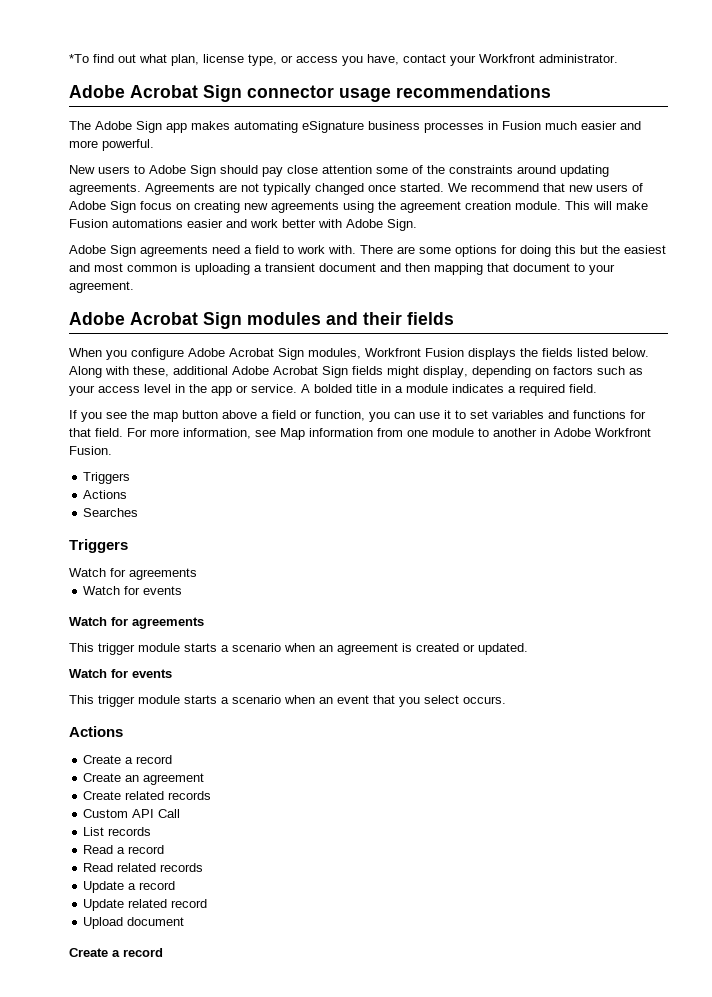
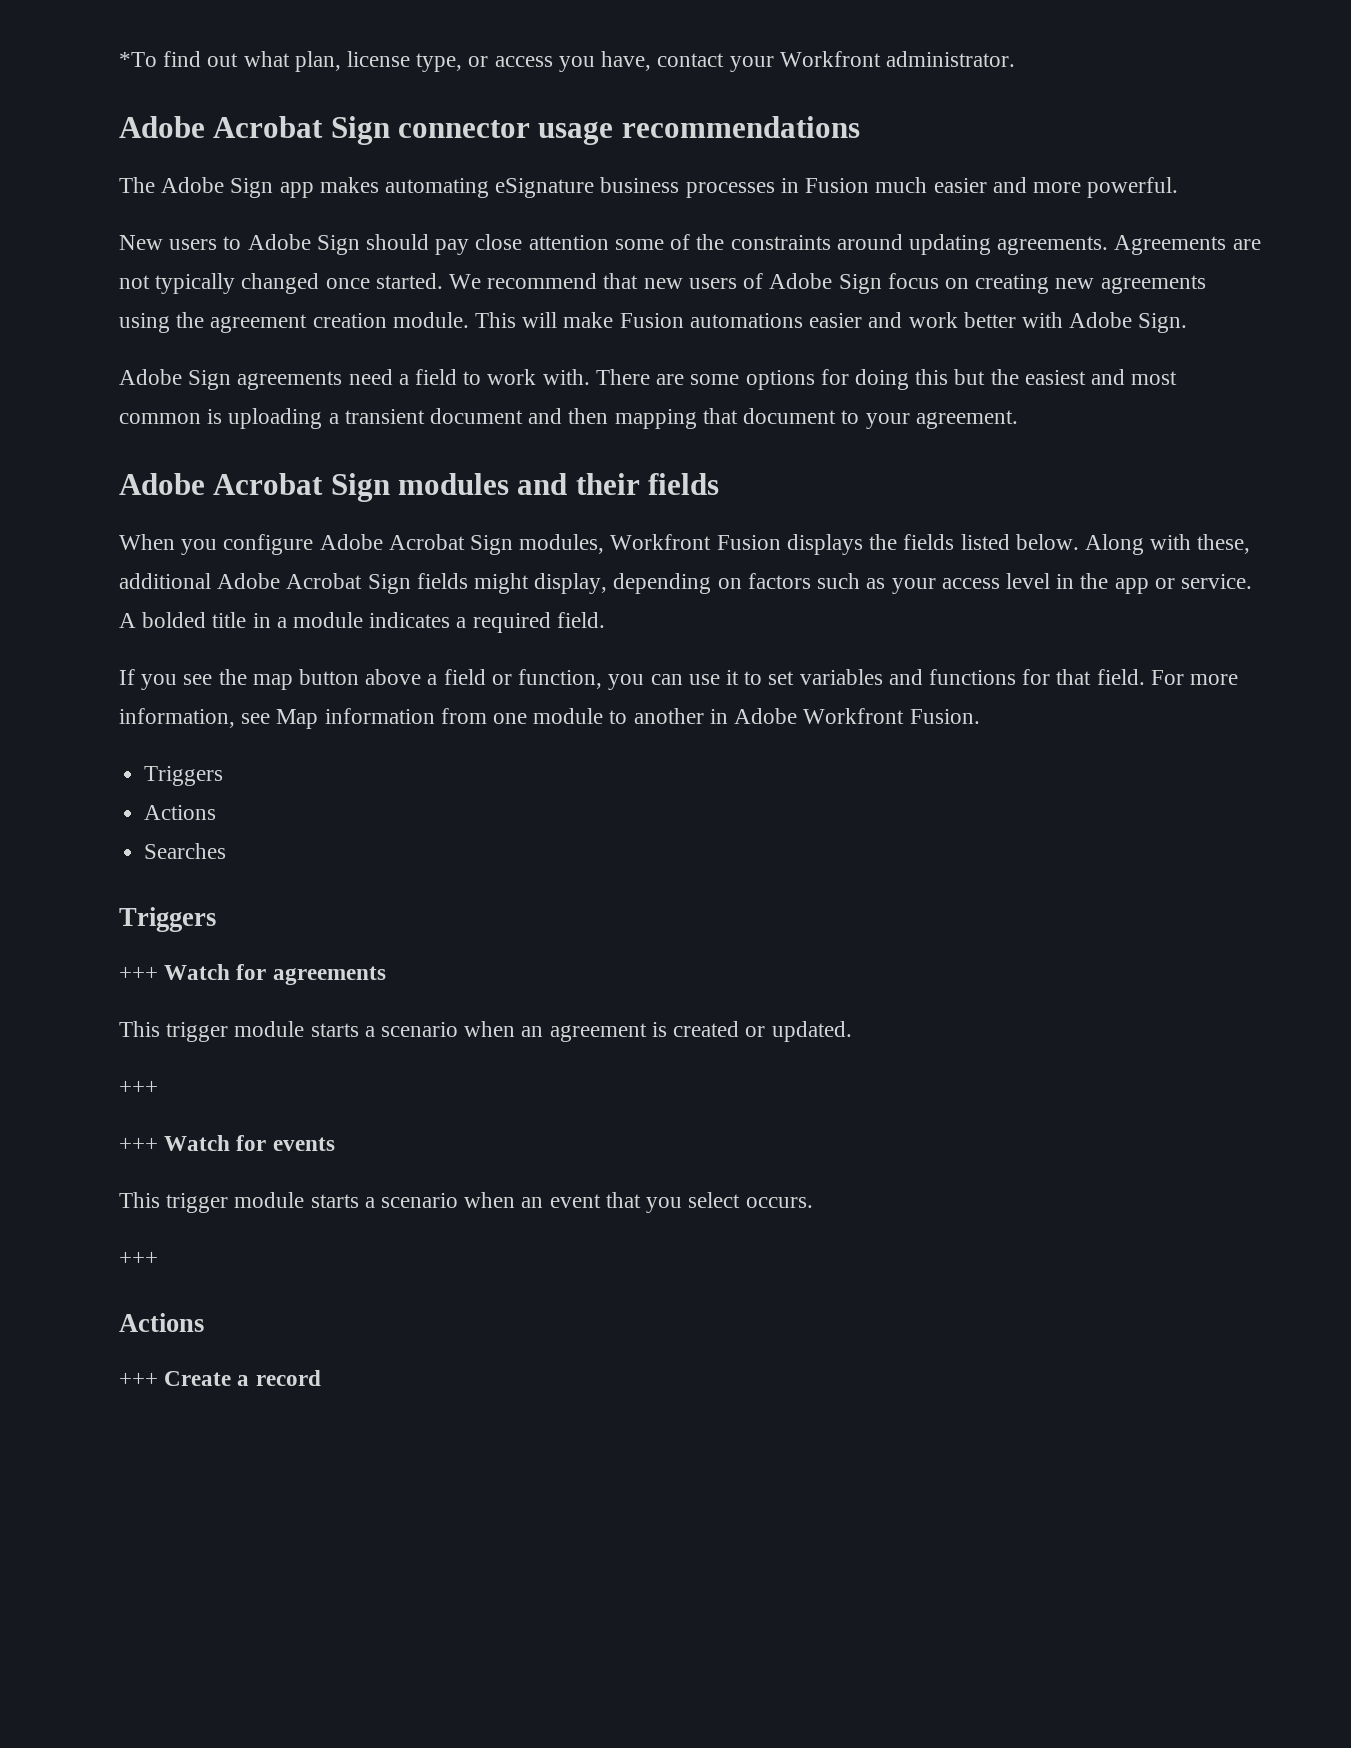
  Searches
  Triggers
- Watch for agreements
- Watch for events
- Watch for agreements
+ +++ Watch for agreements
  This trigger module starts a scenario when an agreement is created or updated.
- Watch for events
+ +++
+ +++ Watch for events
  This trigger module starts a scenario when an event that you select occurs.
+ +++
  Actions
- Create a record
- Create an agreement
- Create related records
- Custom API Call
- List records
- Read a record
- Read related records
- Update a record
- Update related record
- Upload document
- Create a record
+ +++ Create a record

